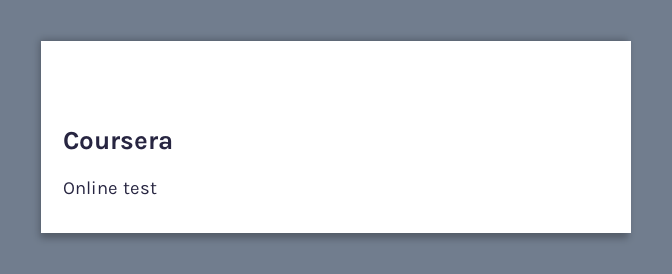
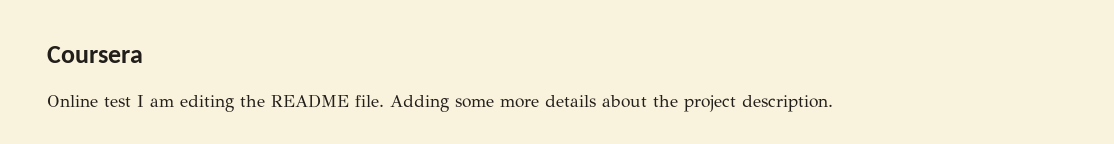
- Online test
+ Online test I am editing the README file. Adding some more details about the project description.

